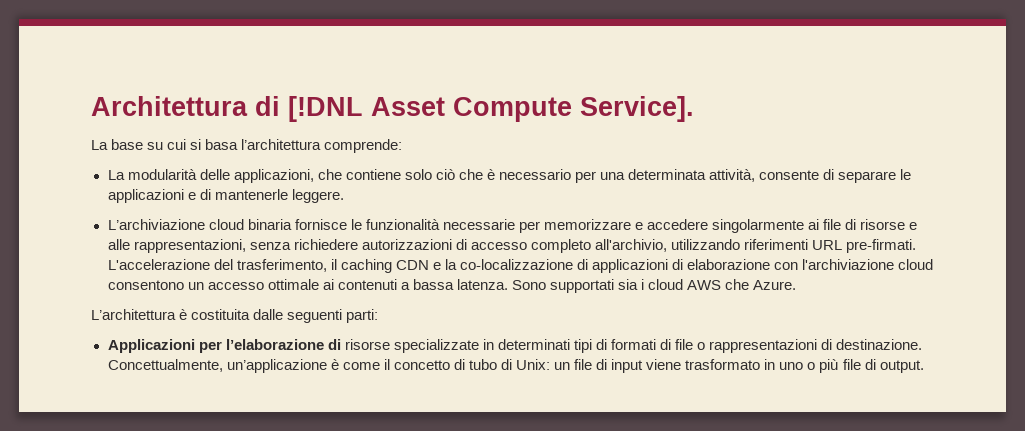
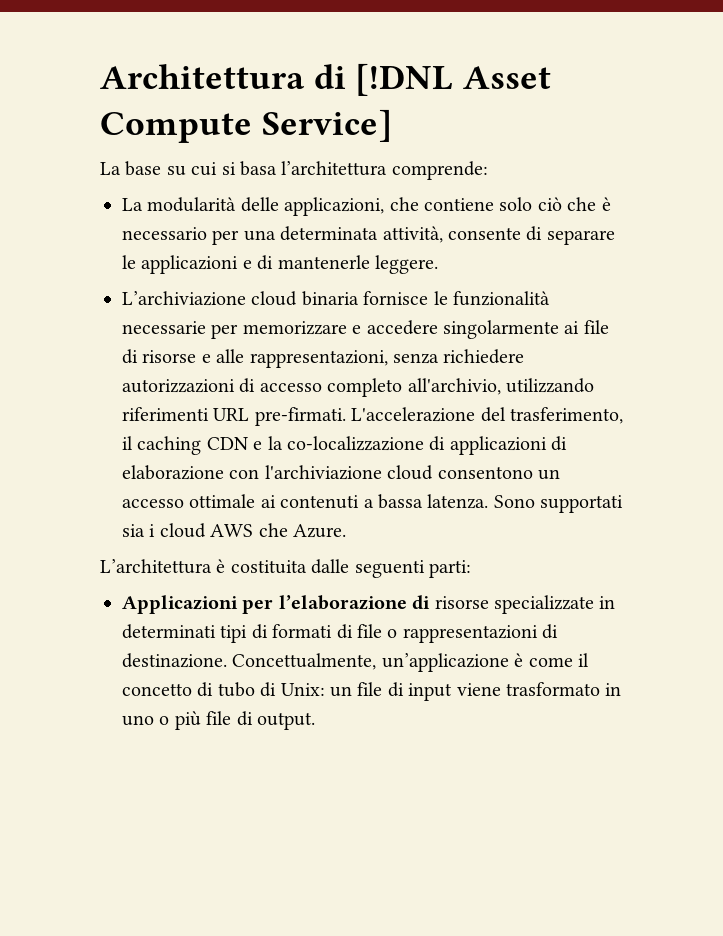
- Architettura di [!DNL Asset Compute Service].
+ Architettura di [!DNL Asset Compute Service]

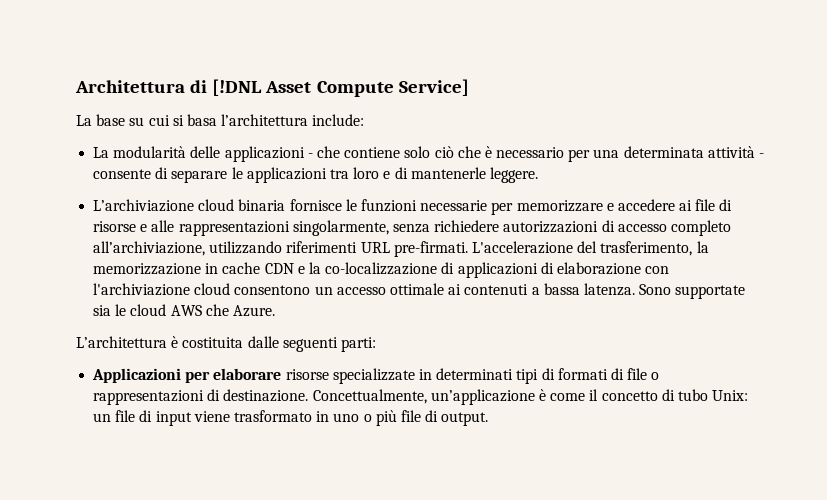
- La base su cui si basa l’architettura comprende:
+ La base su cui si basa l’architettura include:
- La modularità delle applicazioni, che contiene solo ciò che è necessario per una determinata attività, consente di separare le applicazioni e di mantenerle leggere.
+ La modularità delle applicazioni - che contiene solo ciò che è necessario per una determinata attività - consente di separare le applicazioni tra loro e di mantenerle leggere.
- L’archiviazione cloud binaria fornisce le funzionalità necessarie per memorizzare e accedere singolarmente ai file di risorse e alle rappresentazioni, senza richiedere autorizzazioni di accesso completo all'archivio, utilizzando riferimenti URL pre-firmati.
+ L’archiviazione cloud binaria fornisce le funzioni necessarie per memorizzare e accedere ai file di risorse e alle rappresentazioni singolarmente, senza richiedere autorizzazioni di accesso completo all’archiviazione, utilizzando riferimenti URL pre-firmati.
- L'accelerazione del trasferimento, il caching CDN e la co-localizzazione di applicazioni di elaborazione con l'archiviazione cloud consentono un accesso ottimale ai contenuti a bassa latenza.
+ L'accelerazione del trasferimento, la memorizzazione in cache CDN e la co-localizzazione di applicazioni di elaborazione con l'archiviazione cloud consentono un accesso ottimale ai contenuti a bassa latenza.
- Sono supportati sia i cloud AWS che Azure.
+ Sono supportate sia le cloud AWS che Azure.
- Applicazioni per l’elaborazione di risorse specializzate in determinati tipi di formati di file o rappresentazioni di destinazione.
+ Applicazioni per elaborare risorse specializzate in determinati tipi di formati di file o rappresentazioni di destinazione.
- Concettualmente, un’applicazione è come il concetto di tubo di Unix: un file di input viene trasformato in uno o più file di output.
+ Concettualmente, un’applicazione è come il concetto di tubo Unix: un file di input viene trasformato in uno o più file di output.

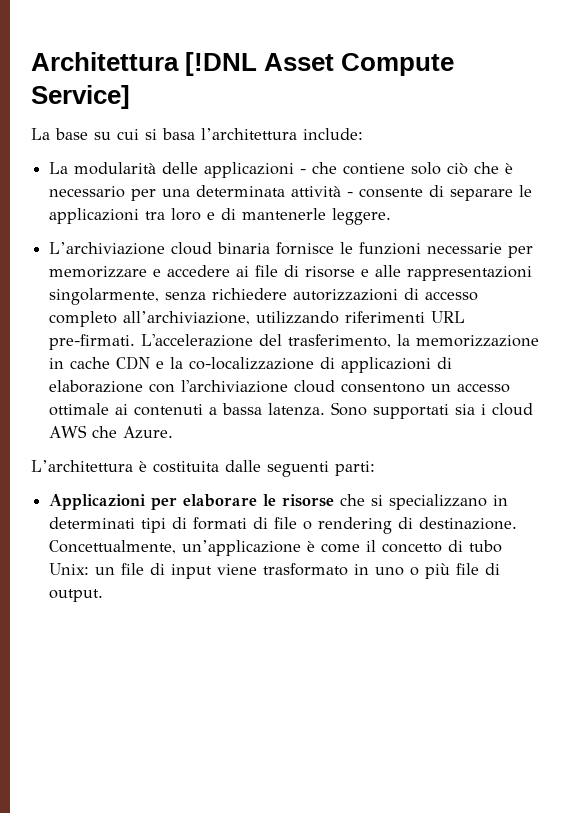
- Architettura di [!DNL Asset Compute Service]
+ Architettura [!DNL Asset Compute Service]
- Sono supportate sia le cloud AWS che Azure.
+ Sono supportati sia i cloud AWS che Azure.
- Applicazioni per elaborare risorse specializzate in determinati tipi di formati di file o rappresentazioni di destinazione.
+ Applicazioni per elaborare le risorse che si specializzano in determinati tipi di formati di file o rendering di destinazione.

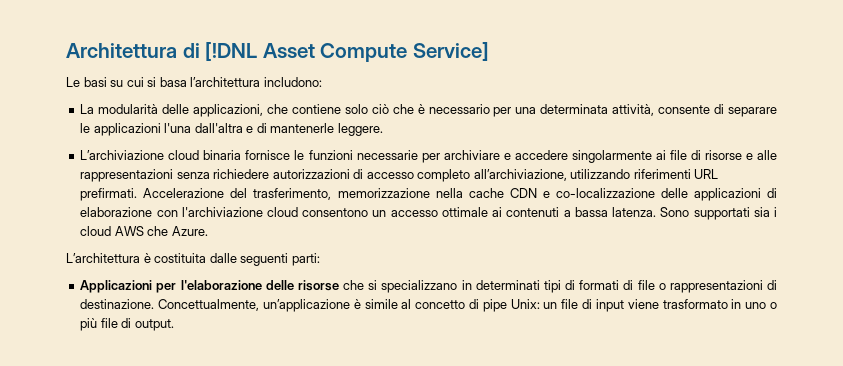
- Architettura [!DNL Asset Compute Service]
+ Architettura di [!DNL Asset Compute Service]
- La base su cui si basa l’architettura include:
+ Le basi su cui si basa l’architettura includono:
- La modularità delle applicazioni - che contiene solo ciò che è necessario per una determinata attività - consente di separare le applicazioni tra loro e di mantenerle leggere.
+ La modularità delle applicazioni, che contiene solo ciò che è necessario per una determinata attività, consente di separare le applicazioni l'una dall'altra e di mantenerle leggere.
- L’archiviazione cloud binaria fornisce le funzioni necessarie per memorizzare e accedere ai file di risorse e alle rappresentazioni singolarmente, senza richiedere autorizzazioni di accesso completo all’archiviazione, utilizzando riferimenti URL pre-firmati. L'accelerazione del trasferimento, la memorizzazione in cache CDN e la co-localizzazione di applicazioni di elaborazione con l'archiviazione cloud consentono un accesso ottimale ai contenuti a bassa latenza.
+ L’archiviazione cloud binaria fornisce le funzioni necessarie per archiviare e accedere singolarmente ai file di risorse e alle rappresentazioni senza richiedere autorizzazioni di accesso completo all’archiviazione, utilizzando riferimenti URL prefirmati. Accelerazione del trasferimento, memorizzazione nella cache CDN e co-localizzazione delle applicazioni di elaborazione con l'archiviazione cloud consentono un accesso ottimale ai contenuti a bassa latenza.
- Applicazioni per elaborare le risorse che si specializzano in determinati tipi di formati di file o rendering di destinazione.
+ Applicazioni per l'elaborazione delle risorse che si specializzano in determinati tipi di formati di file o rappresentazioni di destinazione.
- Concettualmente, un’applicazione è come il concetto di tubo Unix: un file di input viene trasformato in uno o più file di output.
+ Concettualmente, un’applicazione è simile al concetto di pipe Unix: un file di input viene trasformato in uno o più file di output.

